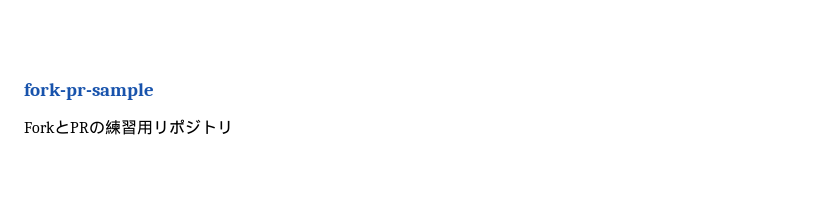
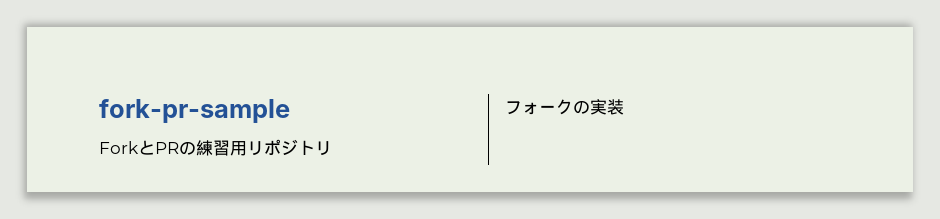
+ フォークの実装

